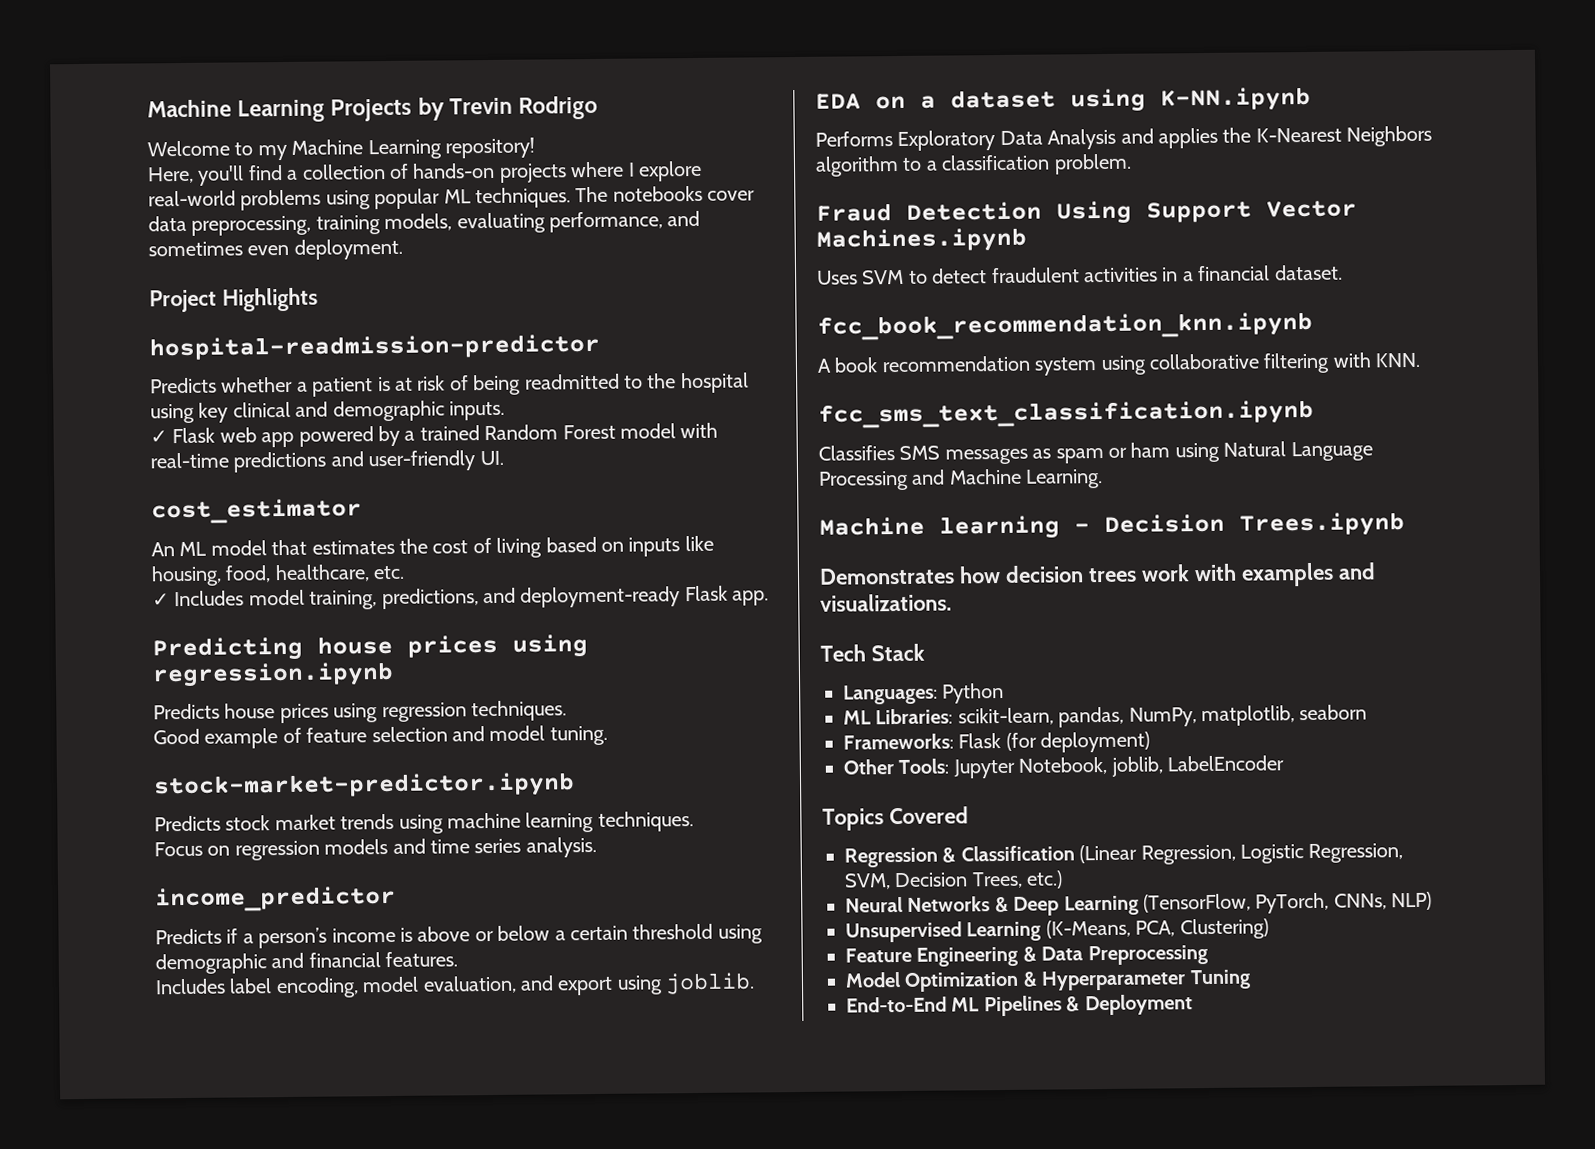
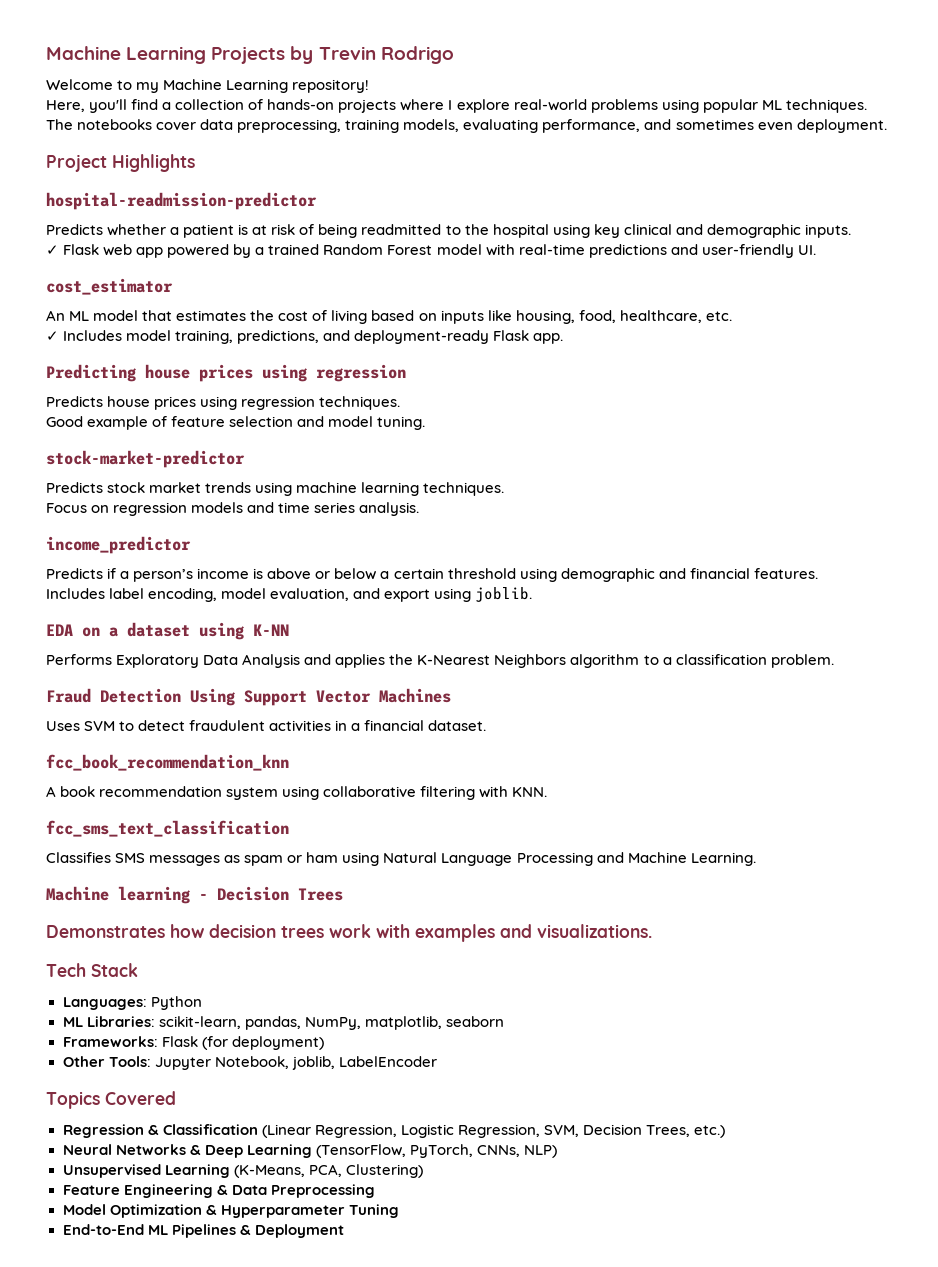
- Predicting house prices using regression.ipynb
+ Predicting house prices using regression
- stock-market-predictor.ipynb
+ stock-market-predictor
- EDA on a dataset using K-NN.ipynb
+ EDA on a dataset using K-NN
- Fraud Detection Using Support Vector Machines.ipynb
+ Fraud Detection Using Support Vector Machines
- fcc_book_recommendation_knn.ipynb
+ fcc_book_recommendation_knn
- fcc_sms_text_classification.ipynb
+ fcc_sms_text_classification
- Machine learning - Decision Trees.ipynb
+ Machine learning - Decision Trees

